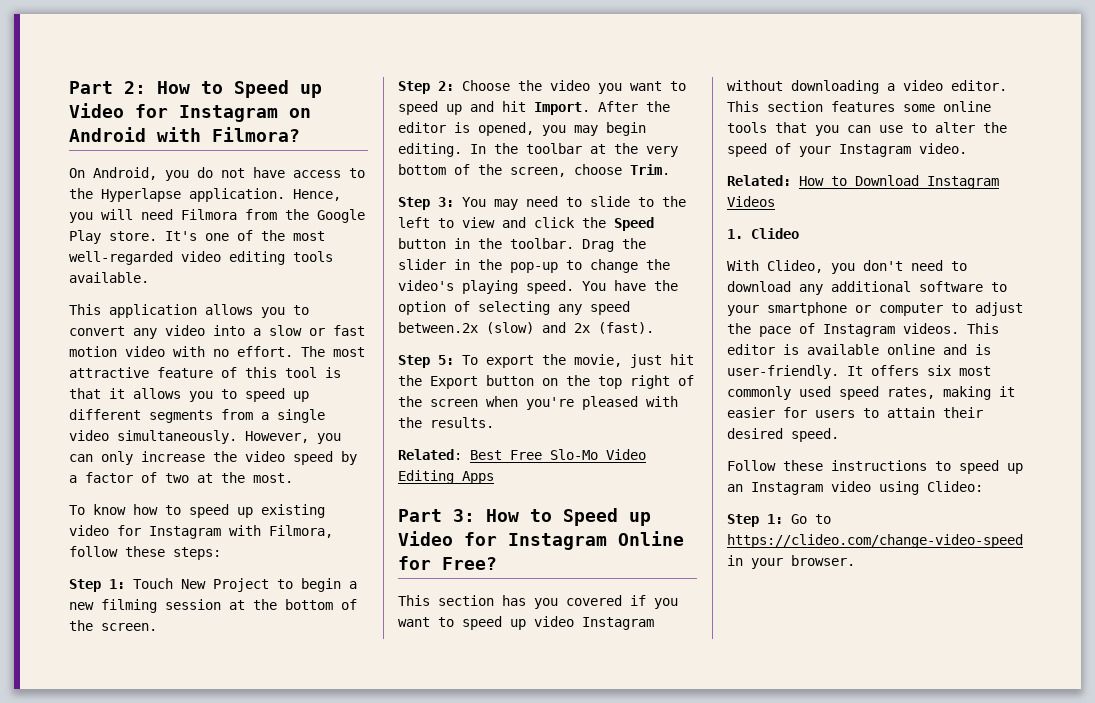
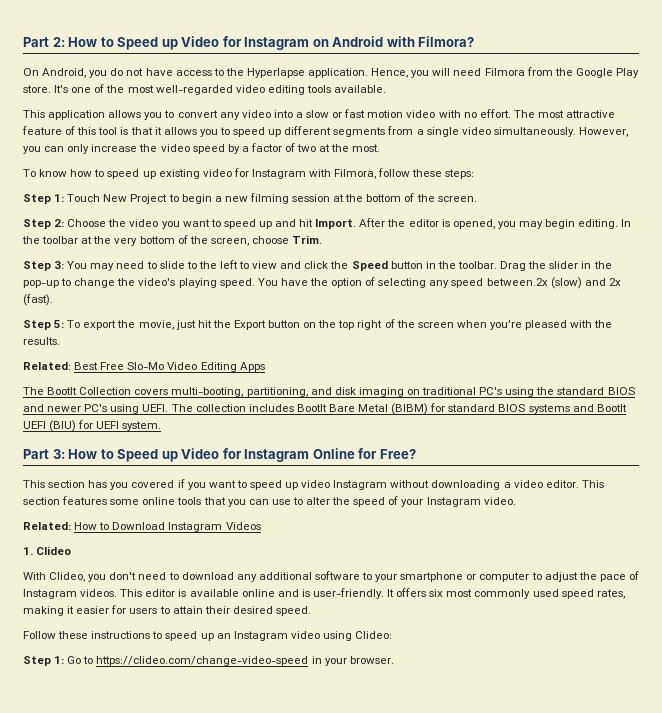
+ The BootIt Collection covers multi-booting, partitioning, and disk imaging on traditional PC's using the standard BIOS and newer PC's using UEFI. The collection includes BootIt Bare Metal (BIBM) for standard BIOS systems and BootIt UEFI (BIU) for UEFI system.

